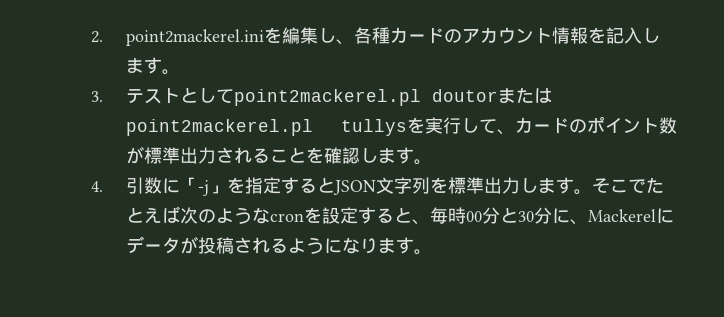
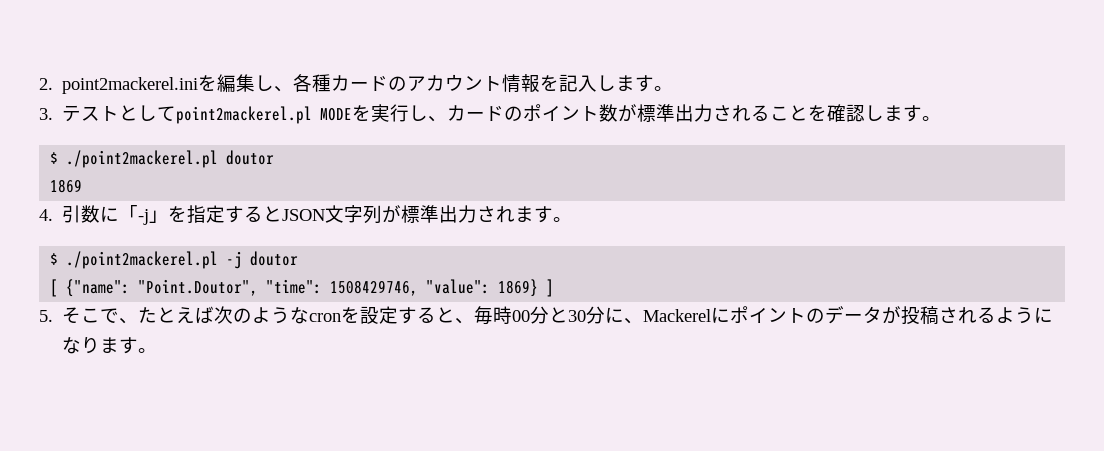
- 3.テストとしてpoint2mackerel.pl doutorまたはpoint2mackerel.pl tullysを実行して、カードのポイント数が標準出力されることを確認します。
+ 3.テストとしてpoint2mackerel.pl MODEを実行し、カードのポイント数が標準出力されることを確認します。
+ $ ./point2mackerel.pl doutor
+ 1869
- 4.引数に「-j」を指定するとJSON文字列を標準出力します。そこでたとえば次のようなcronを設定すると、毎時00分と30分に、Mackerelにデータが投稿されるようになります。
+ 4.引数に「-j」を指定するとJSON文字列が標準出力されます。
+ $ ./point2mackerel.pl -j doutor
+ [ {"name": "Point.Doutor", "time": 1508429746, "value": 1869} ]
+ 5.そこで、たとえば次のようなcronを設定すると、毎時00分と30分に、Mackerelにポイントのデータが投稿されるようになります。

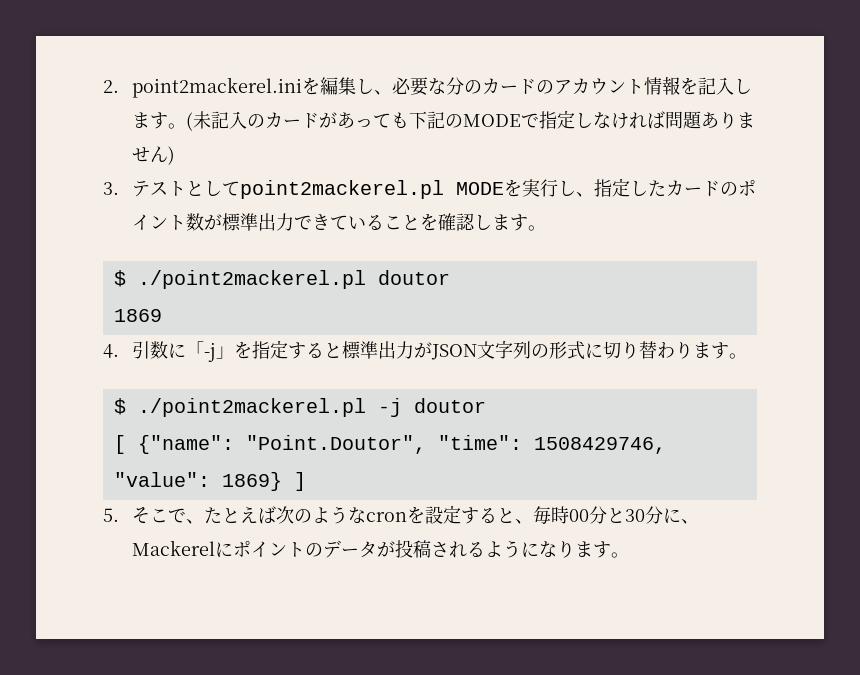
- 2. point2mackerel.iniを編集し、各種カードのアカウント情報を記入します。
+ 2. point2mackerel.iniを編集し、必要な分のカードのアカウント情報を記入します。(未記入のカードがあっても下記のMODEで指定しなければ問題ありません)
- 3.テストとしてpoint2mackerel.pl MODEを実行し、カードのポイント数が標準出力されることを確認します。
+ 3.テストとしてpoint2mackerel.pl MODEを実行し、指定したカードのポイント数が標準出力できていることを確認します。
- 4.引数に「-j」を指定するとJSON文字列が標準出力されます。
+ 4.引数に「-j」を指定すると標準出力がJSON文字列の形式に切り替わります。

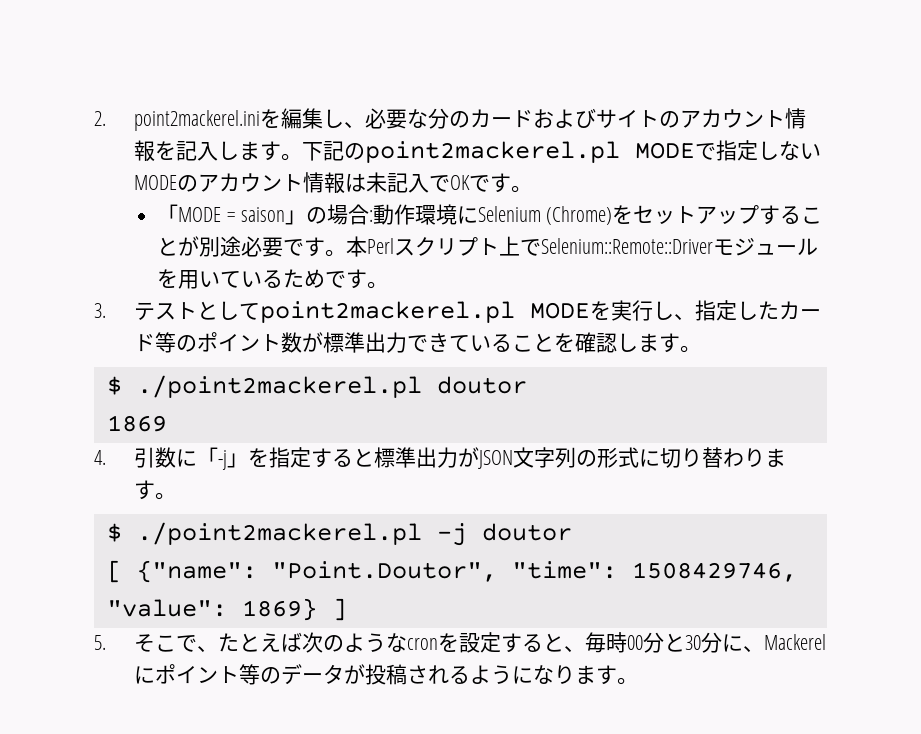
- 2. point2mackerel.iniを編集し、必要な分のカードのアカウント情報を記入します。
+ 2. point2mackerel.iniを編集し、必要な分のカードおよびサイトのアカウント情報を記入します。
- (未記入のカードがあっても下記のMODEで指定しなければ問題ありません)
+ 下記のpoint2mackerel.pl MODEで指定しないMODEのアカウント情報は未記入でOKです。
+ 「MODE = saison」の場合:動作環境にSelenium (Chrome)をセットアップすることが別途必要です。本Perlスクリプト上でSelenium::Remote::Driverモジュールを用いているためです。
- 3.テストとしてpoint2mackerel.pl MODEを実行し、指定したカードのポイント数が標準出力できていることを確認します。
+ 3.テストとしてpoint2mackerel.pl MODEを実行し、指定したカード等のポイント数が標準出力できていることを確認します。
- 5.そこで、たとえば次のようなcronを設定すると、毎時00分と30分に、Mackerelにポイントのデータが投稿されるようになります。
+ 5.そこで、たとえば次のようなcronを設定すると、毎時00分と30分に、Mackerelにポイント等のデータが投稿されるようになります。

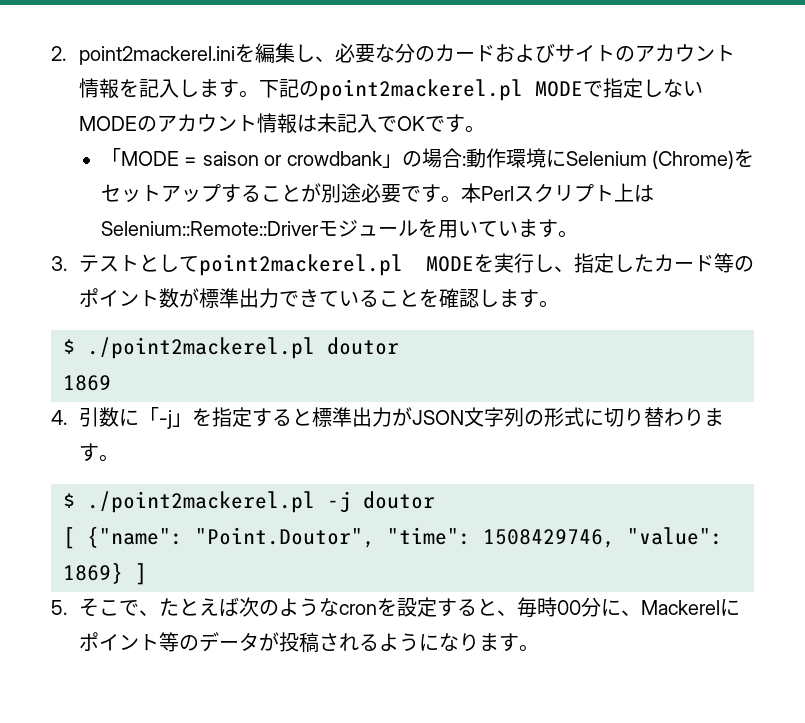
- 「MODE = saison」の場合:動作環境にSelenium (Chrome)をセットアップすることが別途必要です。
+ 「MODE = saison or crowdbank」の場合:動作環境にSelenium (Chrome)をセットアップすることが別途必要です。
- 本Perlスクリプト上でSelenium::Remote::Driverモジュールを用いているためです。
+ 本Perlスクリプト上はSelenium::Remote::Driverモジュールを用いています。
- 5.そこで、たとえば次のようなcronを設定すると、毎時00分と30分に、Mackerelにポイント等のデータが投稿されるようになります。
+ 5.そこで、たとえば次のようなcronを設定すると、毎時00分に、Mackerelにポイント等のデータが投稿されるようになります。

